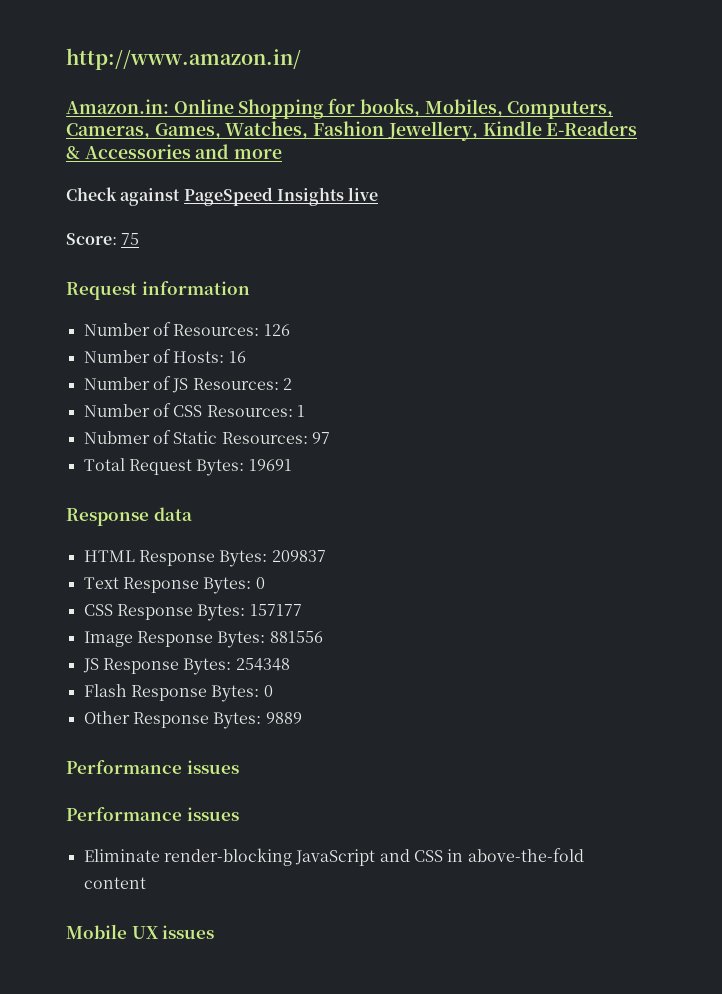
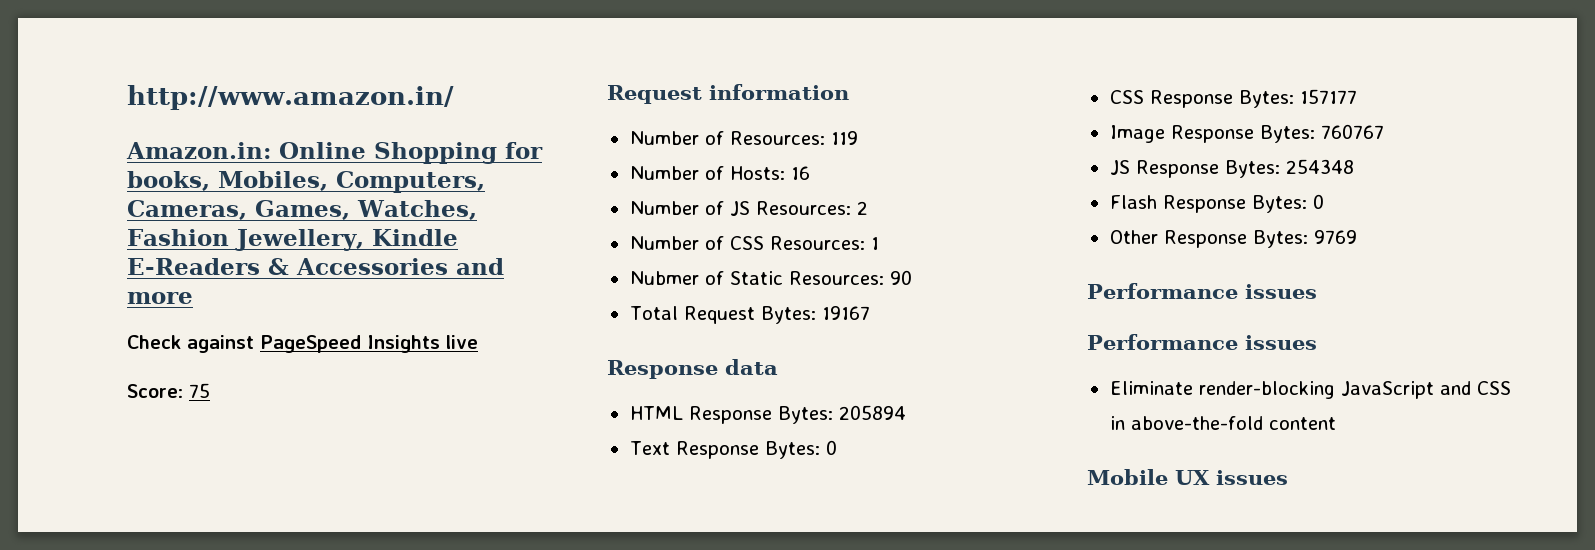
- Number of Resources: 126
+ Number of Resources: 119
- Nubmer of Static Resources: 97
+ Nubmer of Static Resources: 90
- Total Request Bytes: 19691
+ Total Request Bytes: 19167
- HTML Response Bytes: 209837
+ HTML Response Bytes: 205894
- Image Response Bytes: 881556
+ Image Response Bytes: 760767
- Other Response Bytes: 9889
+ Other Response Bytes: 9769

